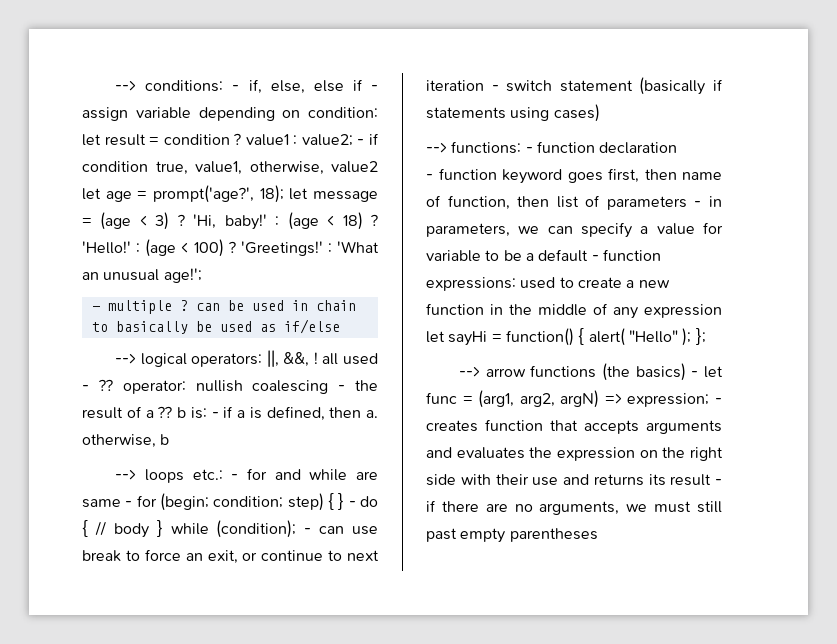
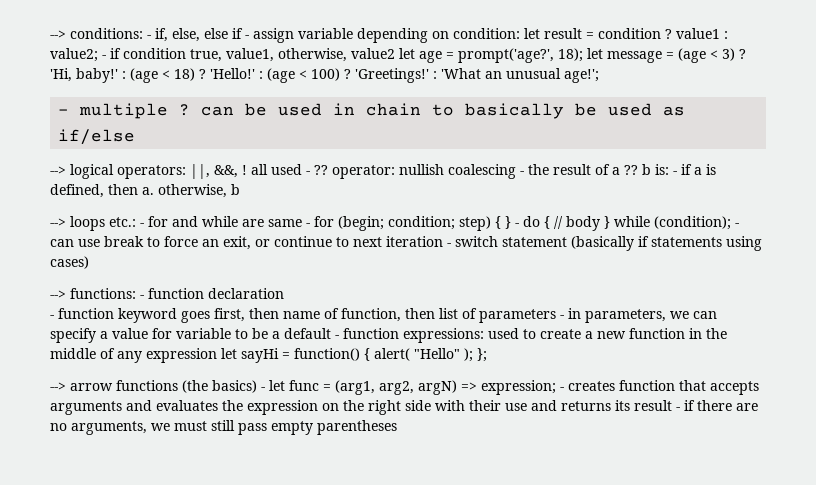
- --> arrow functions (the basics) - let func = (arg1, arg2, argN) => expression; - creates function that accepts arguments and evaluates the expression on the right side with their use and returns its result - if there are no arguments, we must still past empty parentheses
+ --> arrow functions (the basics) - let func = (arg1, arg2, argN) => expression; - creates function that accepts arguments and evaluates the expression on the right side with their use and returns its result - if there are no arguments, we must still pass empty parentheses

